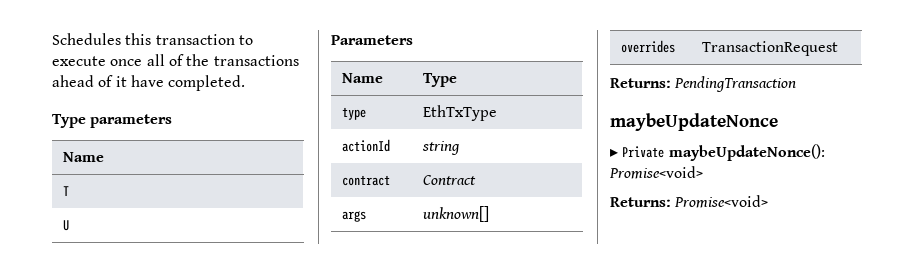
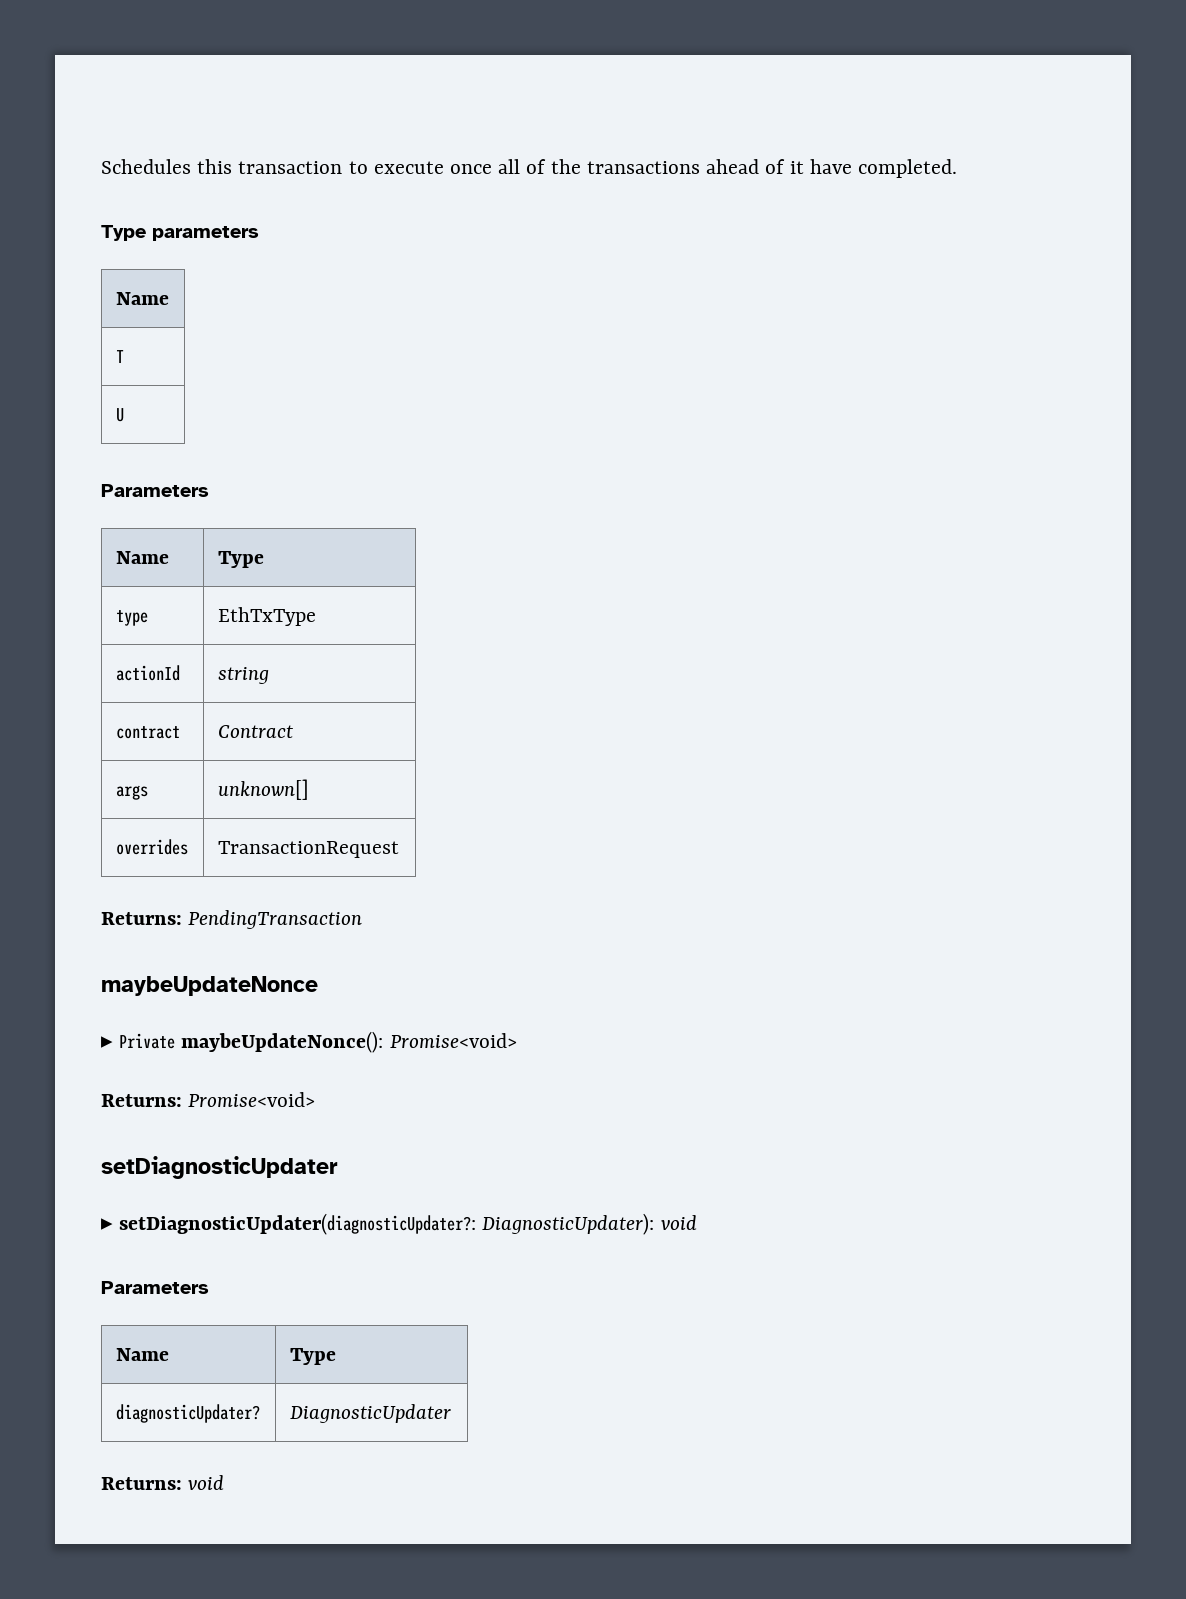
+ setDiagnosticUpdater
+ ▸ setDiagnosticUpdater(diagnosticUpdater?: DiagnosticUpdater): void
+ Parameters
+ Name | Type
+ diagnosticUpdater? | DiagnosticUpdater
+ Returns: void

